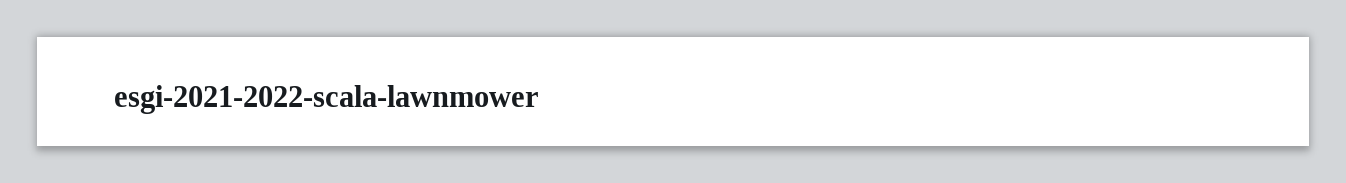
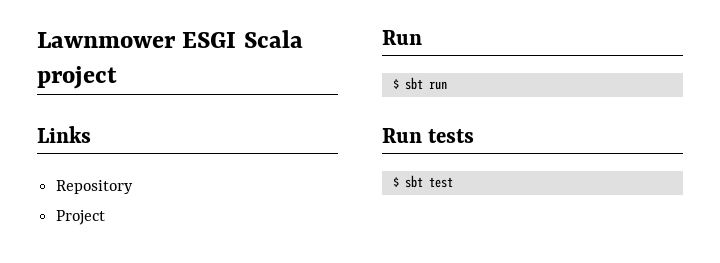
- esgi-2021-2022-scala-lawnmower
+ Lawnmower ESGI Scala project
+ Links
+ Repository
+ Project
+ Run
+ $ sbt run
+ Run tests
+ $ sbt test

